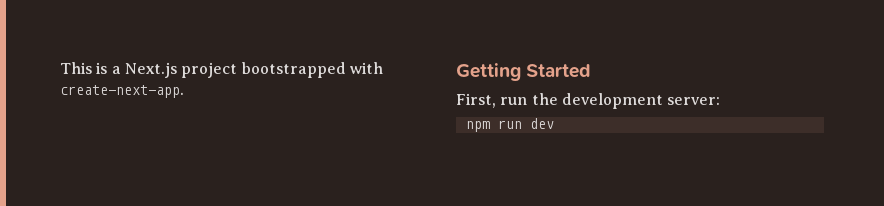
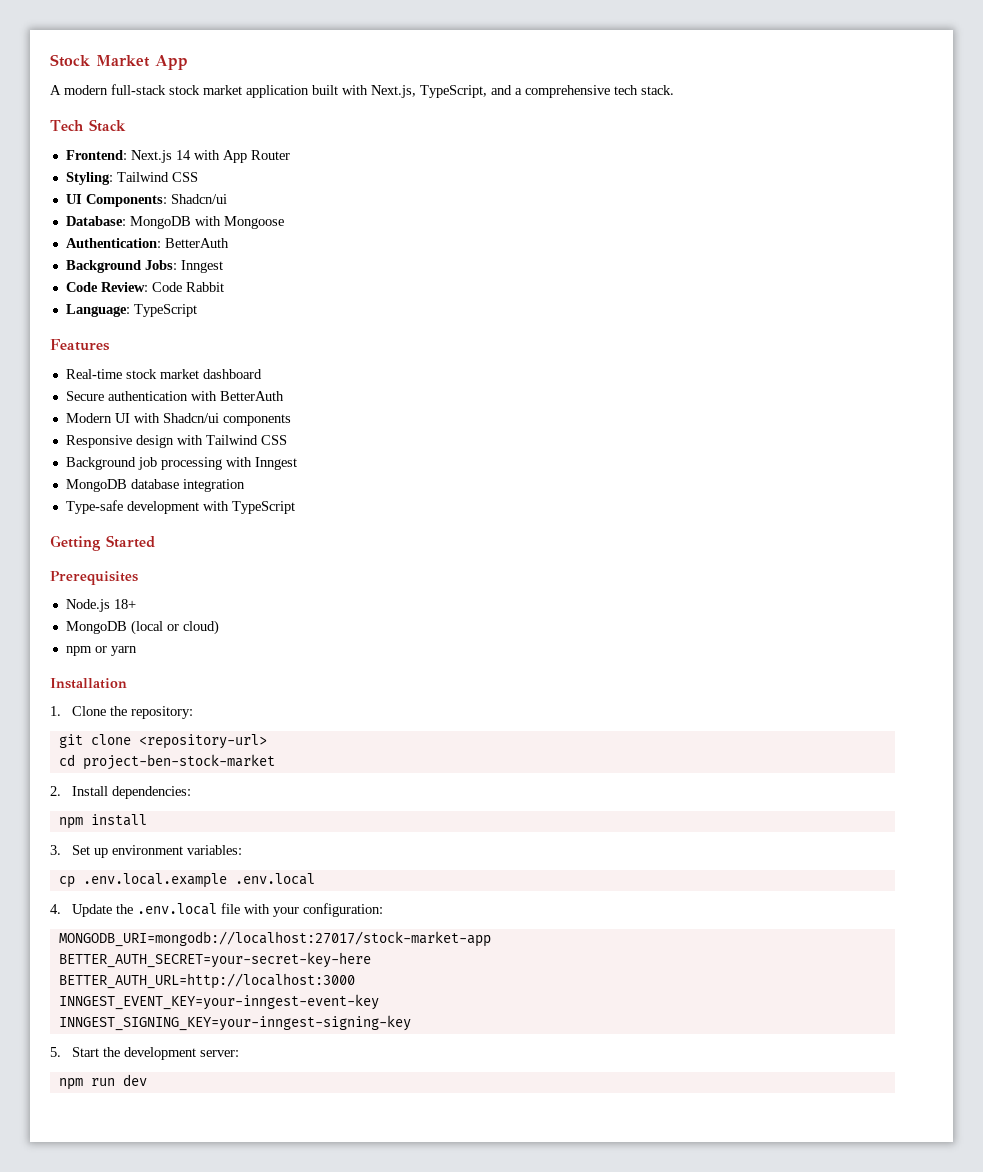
- This is a Next.js project bootstrapped with create-next-app.
+ Stock Market App
+ A modern full-stack stock market application built with Next.js, TypeScript, and a comprehensive tech stack.
+ Tech Stack
+ Frontend: Next.js 14 with App Router
+ Styling: Tailwind CSS
+ UI Components: Shadcn/ui
+ Database: MongoDB with Mongoose
+ Authentication: BetterAuth
+ Background Jobs: Inngest
+ Code Review: Code Rabbit
+ Language: TypeScript
+ Features
+ Real-time stock market dashboard
+ Secure authentication with BetterAuth
+ Modern UI with Shadcn/ui components
+ Responsive design with Tailwind CSS
+ Background job processing with Inngest
+ MongoDB database integration
+ Type-safe development with TypeScript
  Getting Started
- First, run the development server:
+ Prerequisites
+ Node.js 18+
+ MongoDB (local or cloud)
+ npm or yarn
+ Installation
+ 1. Clone the repository:
+ git clone <repository-url>
+ cd project-ben-stock-market
+ 2. Install dependencies:
+ npm install
+ 3. Set up environment variables:
+ cp .env.local.example .env.local
+ 4. Update the .env.local file with your configuration:
+ MONGODB_URI=mongodb://localhost:27017/stock-market-app
+ BETTER_AUTH_SECRET=your-secret-key-here
+ BETTER_AUTH_URL=http://localhost:3000
+ INNGEST_EVENT_KEY=your-inngest-event-key
+ INNGEST_SIGNING_KEY=your-inngest-signing-key
+ 5. Start the development server:

